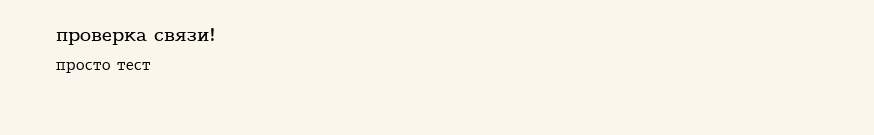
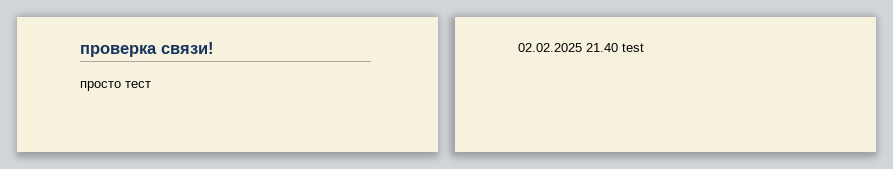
+ 02.02.2025 21.40 test

